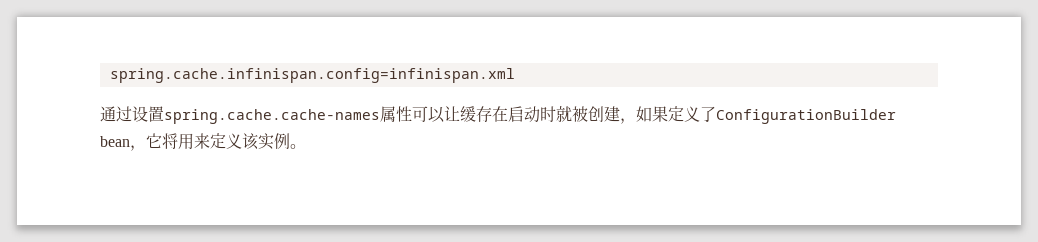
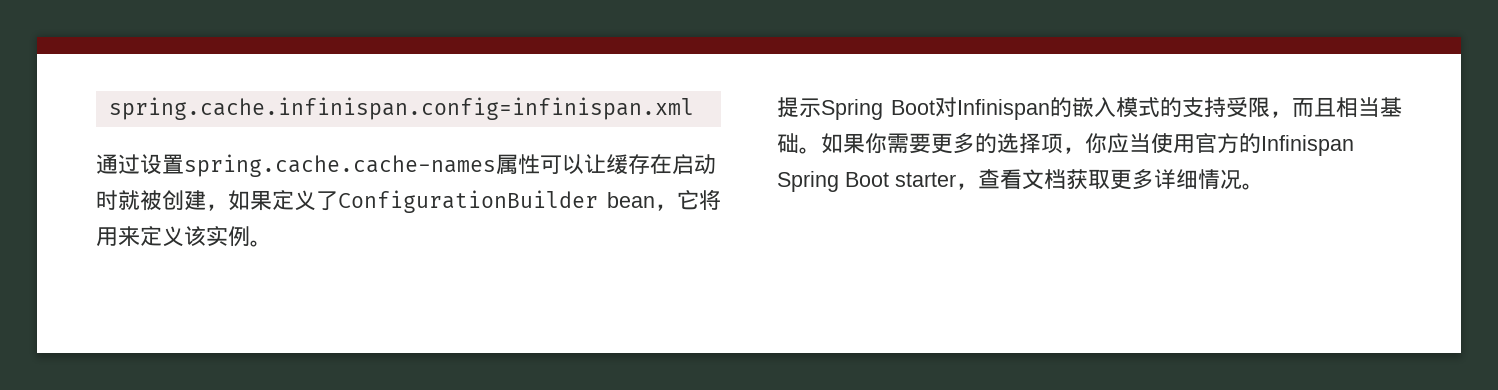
+ 提示Spring Boot对Infinispan的嵌入模式的支持受限，而且相当基础。如果你需要更多的选择项，你应当使用官方的Infinispan Spring Boot starter，查看文档获取更多详细情况。

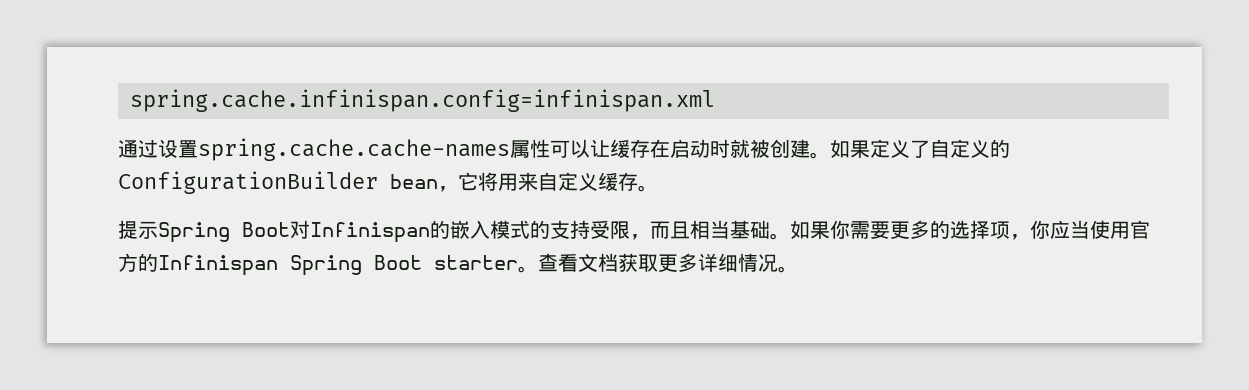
- 通过设置spring.cache.cache-names属性可以让缓存在启动时就被创建，如果定义了ConfigurationBuilder bean，它将用来定义该实例。
+ 通过设置spring.cache.cache-names属性可以让缓存在启动时就被创建。如果定义了自定义的ConfigurationBuilder bean，它将用来自定义缓存。
- 如果你需要更多的选择项，你应当使用官方的Infinispan Spring Boot starter，查看文档获取更多详细情况。
+ 如果你需要更多的选择项，你应当使用官方的Infinispan Spring Boot starter。查看文档获取更多详细情况。

